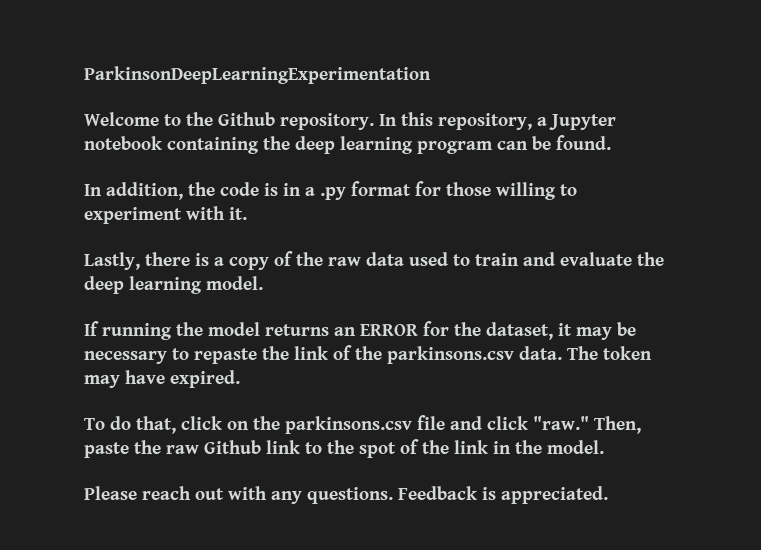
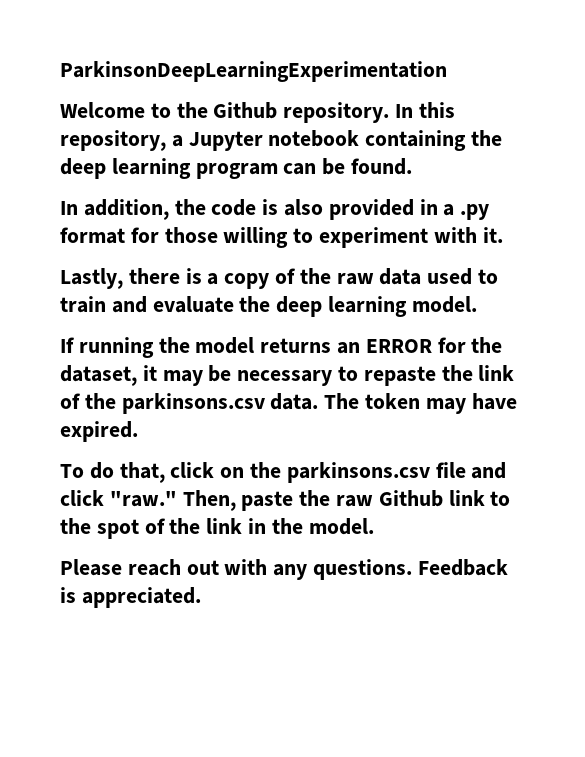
- In addition, the code is in a .py format for those willing to experiment with it.
+ In addition, the code is also provided in a .py format for those willing to experiment with it.

